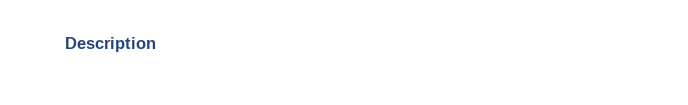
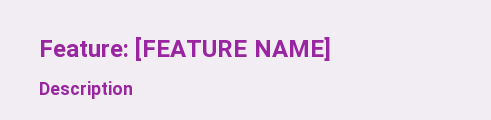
+ Feature: [FEATURE NAME]

